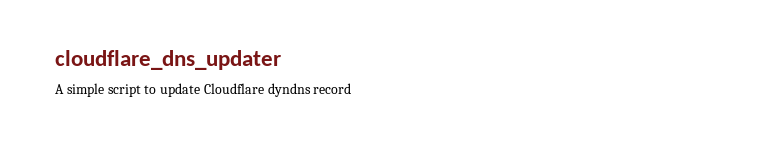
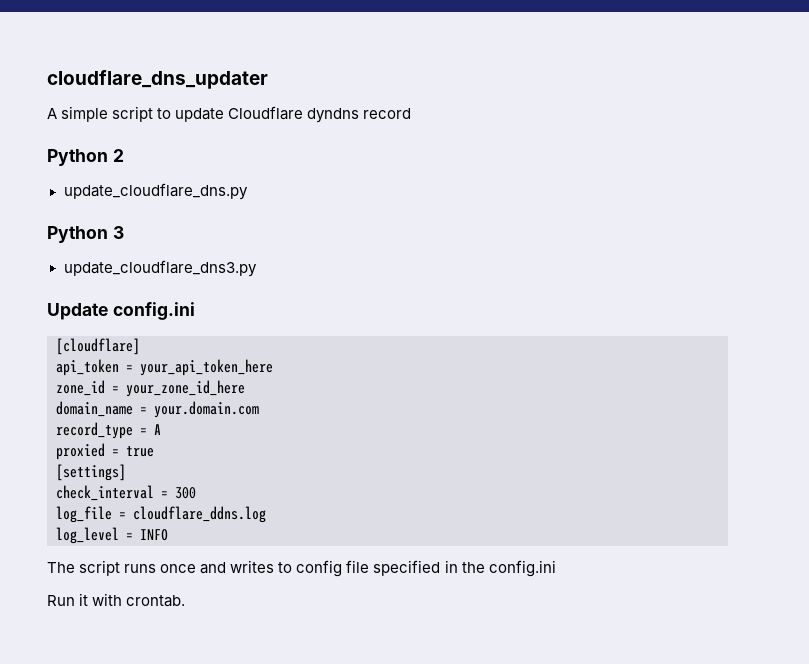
+ Python 2
+ update_cloudflare_dns.py
+ Python 3
+ update_cloudflare_dns3.py
+ Update config.ini
+ [cloudflare]
+ api_token = your_api_token_here
+ zone_id = your_zone_id_here
+ domain_name = your.domain.com
+ record_type = A
+ proxied = true
+ [settings]
+ check_interval = 300
+ log_file = cloudflare_ddns.log
+ log_level = INFO
+ The script runs once and writes to config file specified in the config.ini
+ Run it with crontab.

